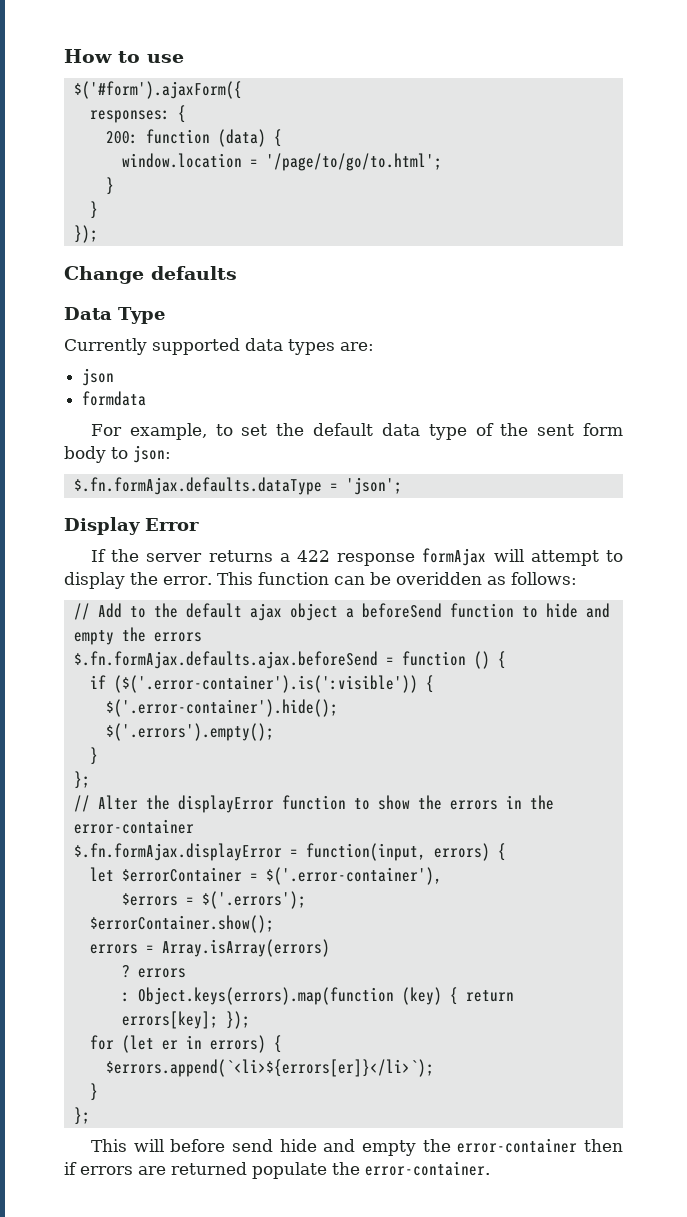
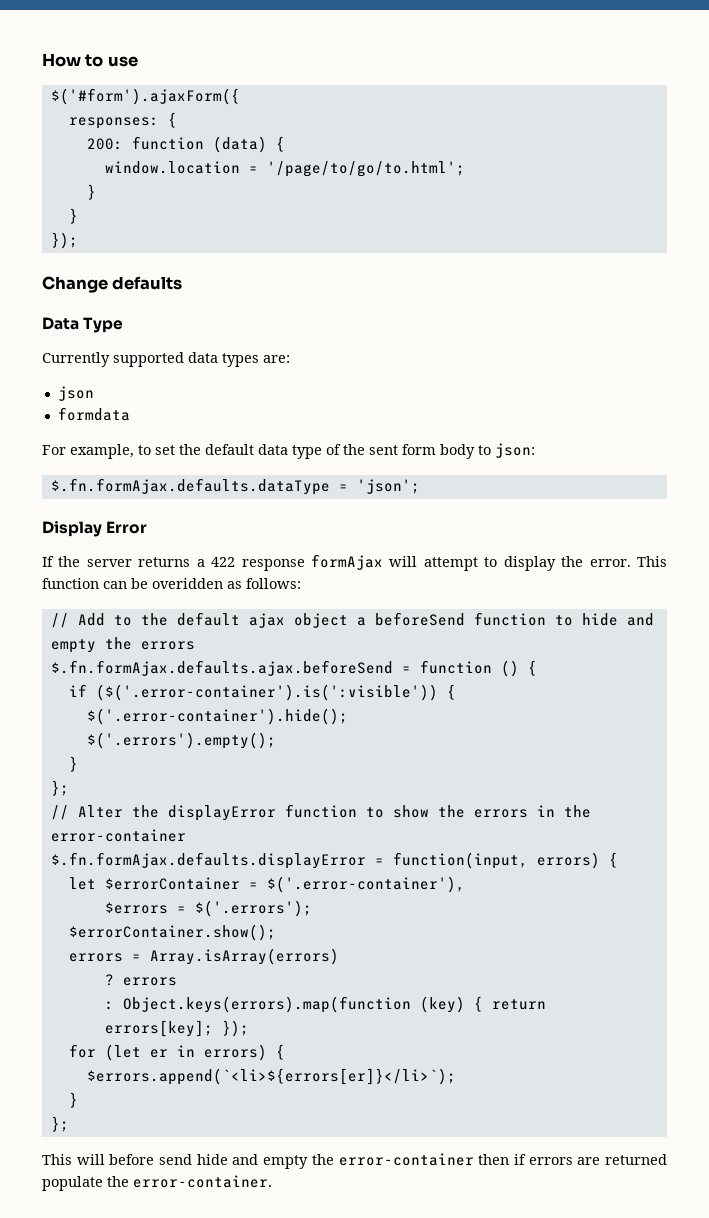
- $.fn.formAjax.displayError = function(input, errors) {
+ $.fn.formAjax.defaults.displayError = function(input, errors) {

